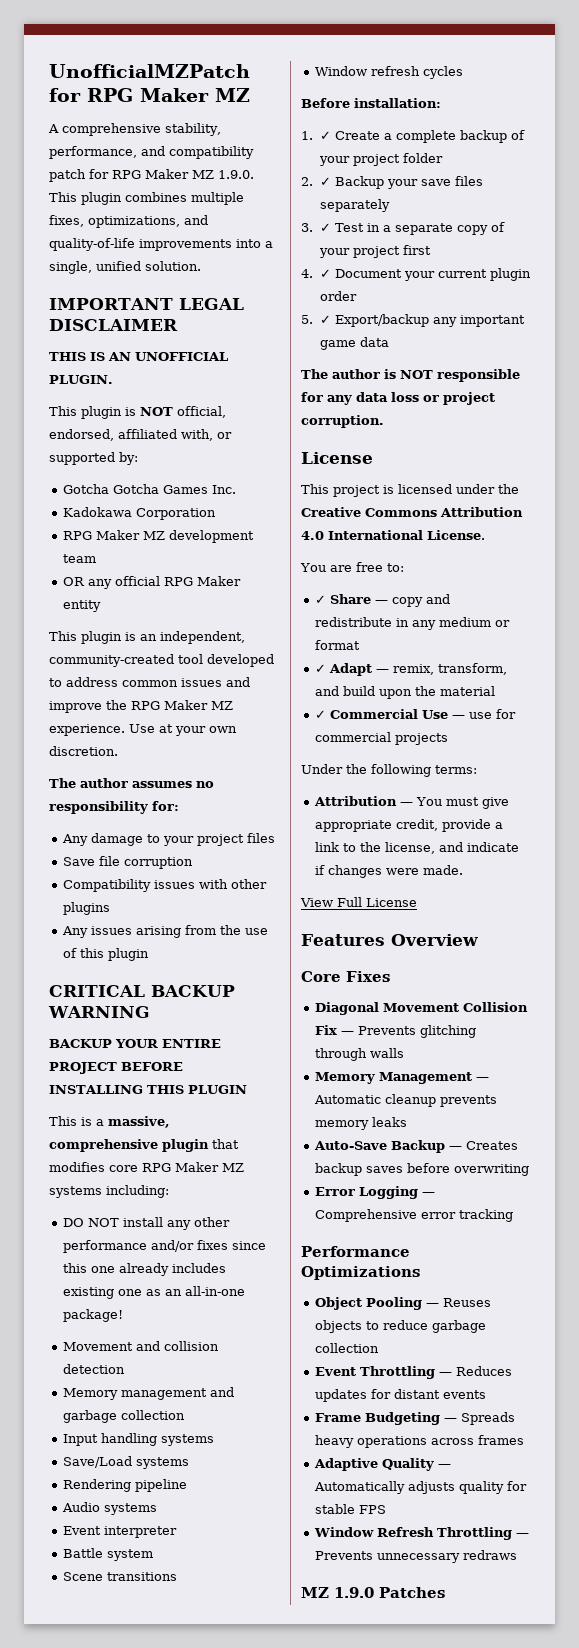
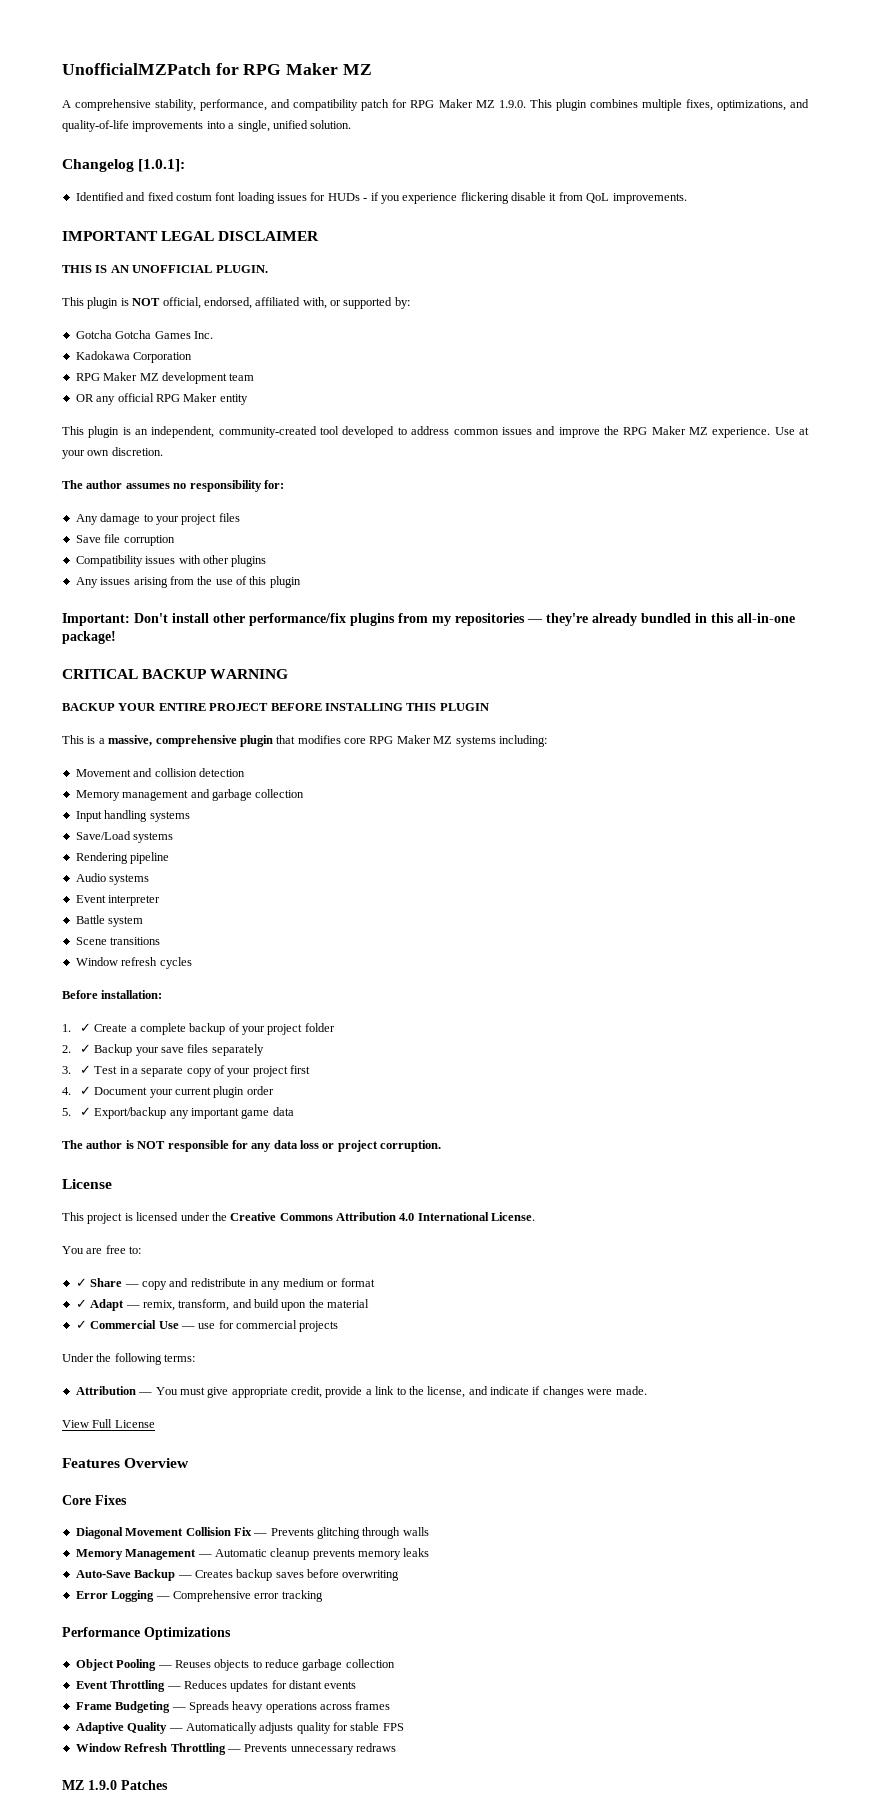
+ Changelog [1.0.1]:
+ Identified and fixed costum font loading issues for HUDs - if you experience flickering disable it from QoL improvements.
+ Important: Don't install other performance/fix plugins from my repositories — they're already bundled in this all-in-one package!
- DO NOT install any other performance and/or fixes since this one already includes existing one as an all-in-one package!

